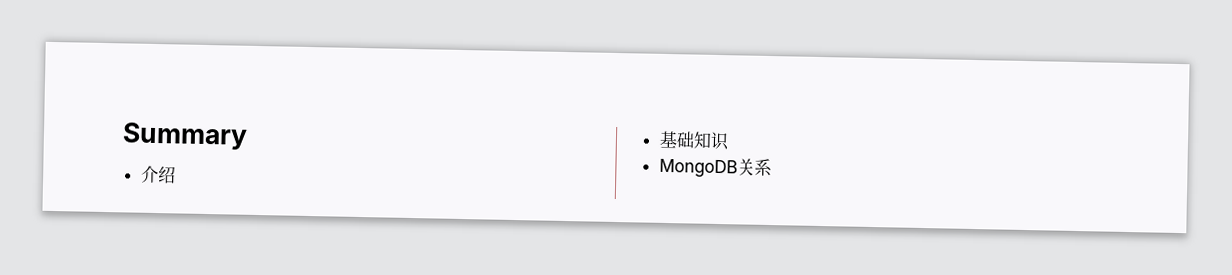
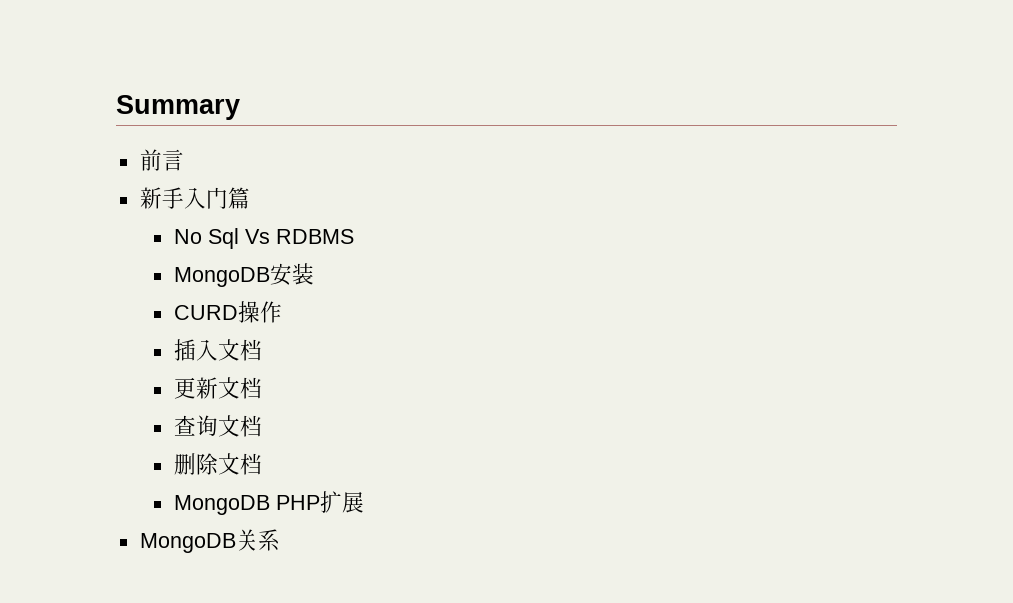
- 介绍
- 基础知识
+ 前言
+ 新手入门篇
+ No Sql Vs RDBMS
+ MongoDB安装
+ CURD操作
+ 插入文档
+ 更新文档
+ 查询文档
+ 删除文档
+ MongoDB PHP扩展

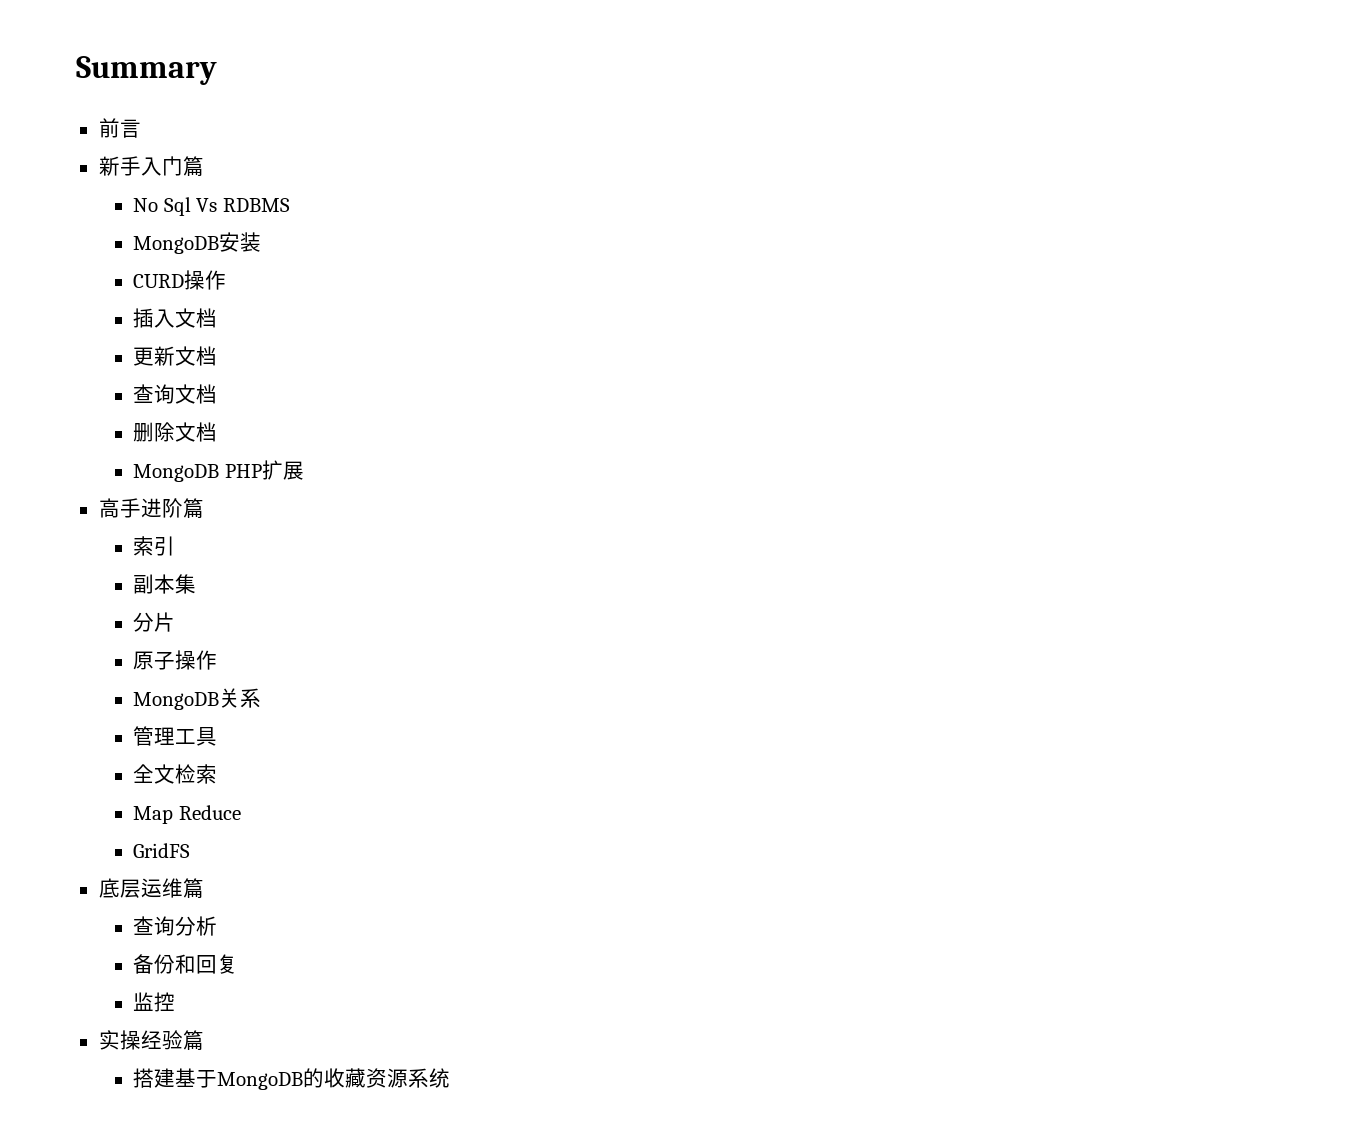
+ 高手进阶篇
+ 索引
+ 副本集
+ 分片
+ 原子操作
  MongoDB关系
+ 管理工具
+ 全文检索
+ Map Reduce
+ GridFS
+ 底层运维篇
+ 查询分析
+ 备份和回复
+ 监控
+ 实操经验篇
+ 搭建基于MongoDB的收藏资源系统

